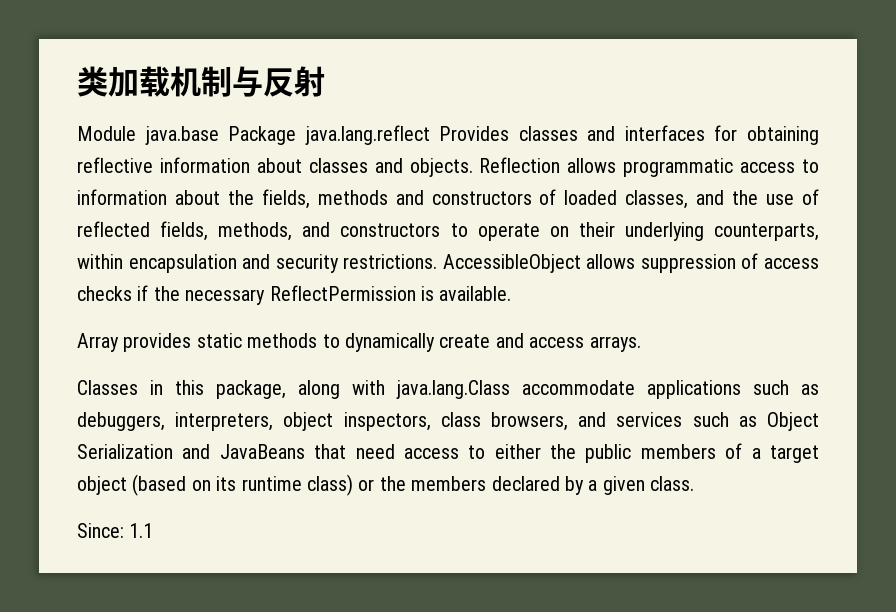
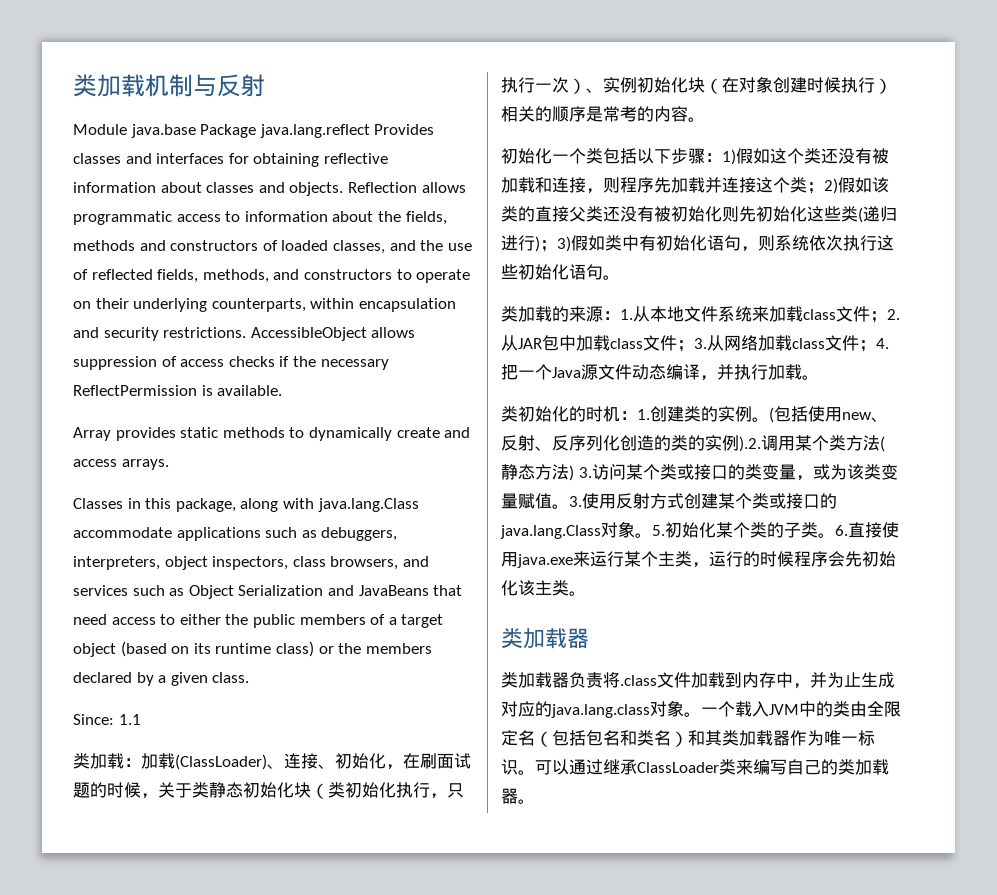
+ 类加载：加载(ClassLoader)、连接、初始化，在刷面试题的时候，关于类静态初始化块（类初始化执行，只执行一次）、实例初始化块（在对象创建时候执行）相关的顺序是常考的内容。
+ 初始化一个类包括以下步骤：1)假如这个类还没有被加载和连接，则程序先加载并连接这个类；2)假如该类的直接父类还没有被初始化则先初始化这些类(递归进行)；3)假如类中有初始化语句，则系统依次执行这些初始化语句。
+ 类加载的来源：1.从本地文件系统来加载class文件；2.从JAR包中加载class文件；3.从网络加载class文件；4.把一个Java源文件动态编译，并执行加载。
+ 类初始化的时机：1.创建类的实例。(包括使用new、反射、反序列化创造的类的实例).2.调用某个类方法(静态方法) 3.访问某个类或接口的类变量，或为该类变量赋值。3.使用反射方式创建某个类或接口的java.lang.Class对象。5.初始化某个类的子类。6.直接使用java.exe来运行某个主类，运行的时候程序会先初始化该主类。
+ 类加载器
+ 类加载器负责将.class文件加载到内存中，并为止生成对应的java.lang.class对象。一个载入JVM中的类由全限定名（包括包名和类名）和其类加载器作为唯一标识。可以通过继承ClassLoader类来编写自己的类加载器。

